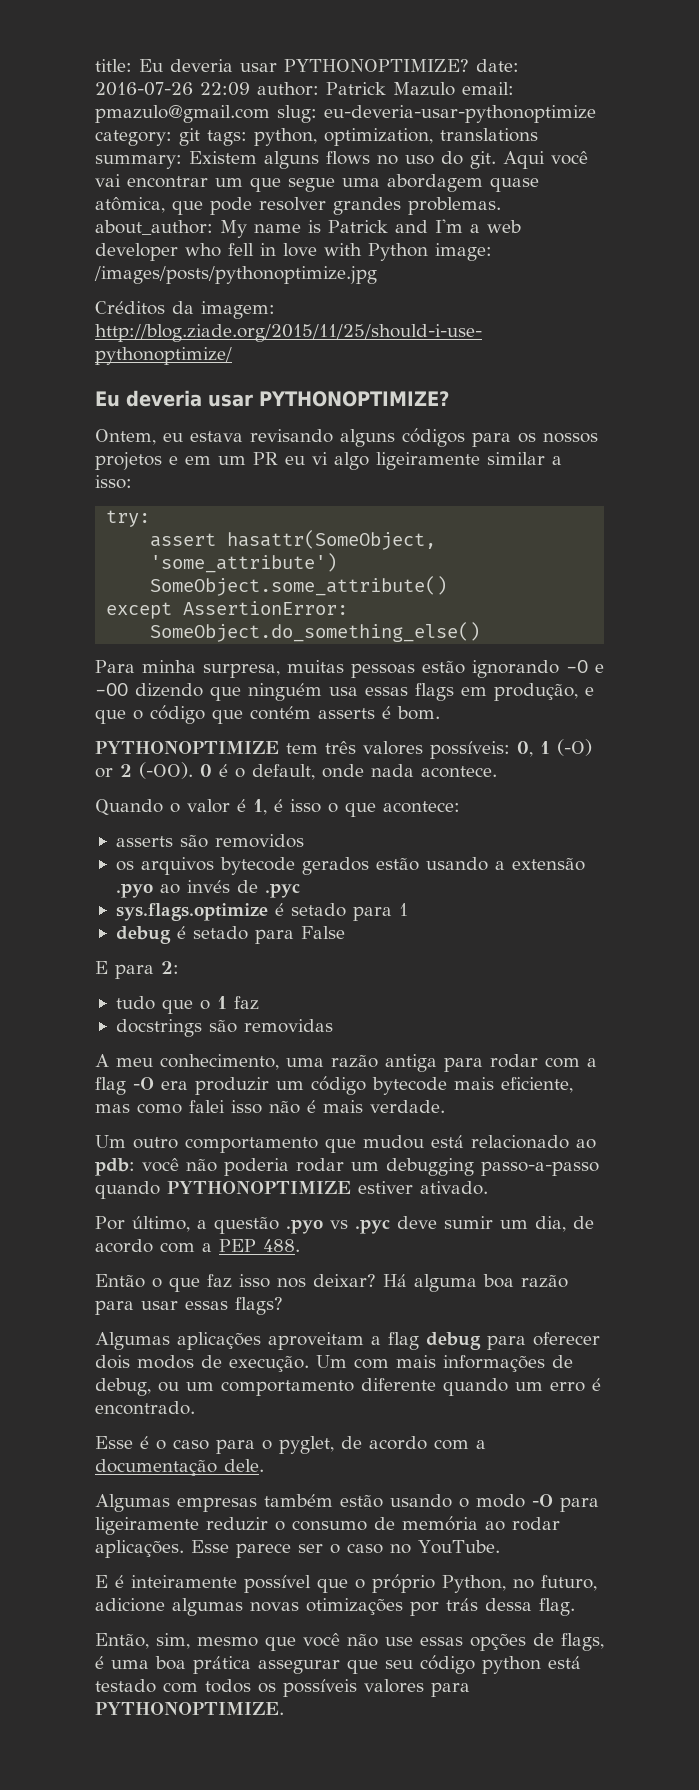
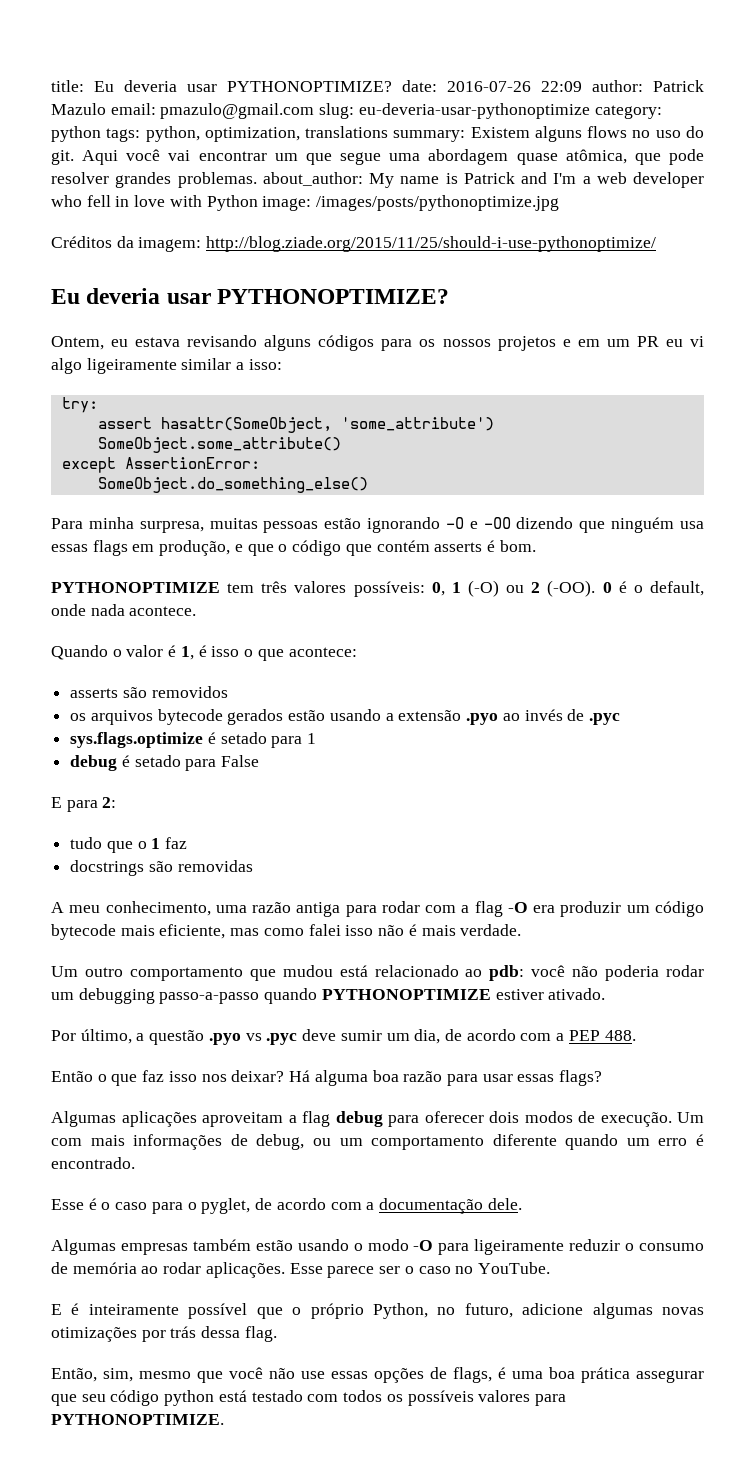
- title: Eu deveria usar PYTHONOPTIMIZE? date: 2016-07-26 22:09 author: Patrick Mazulo email: pmazulo@gmail.com slug: eu-deveria-usar-pythonoptimize category: git tags: python, optimization, translations summary: Existem alguns flows no uso do git.
+ title: Eu deveria usar PYTHONOPTIMIZE? date: 2016-07-26 22:09 author: Patrick Mazulo email: pmazulo@gmail.com slug: eu-deveria-usar-pythonoptimize category: python tags: python, optimization, translations summary: Existem alguns flows no uso do git.
- PYTHONOPTIMIZE tem três valores possíveis: 0, 1 (-O) or 2 (-OO).
+ PYTHONOPTIMIZE tem três valores possíveis: 0, 1 (-O) ou 2 (-OO).

